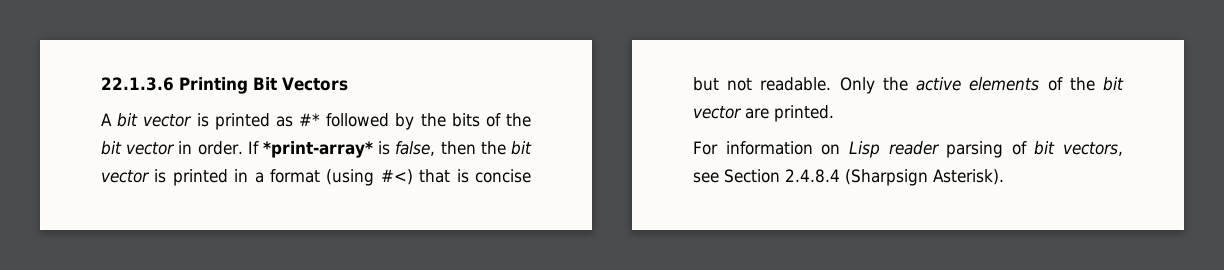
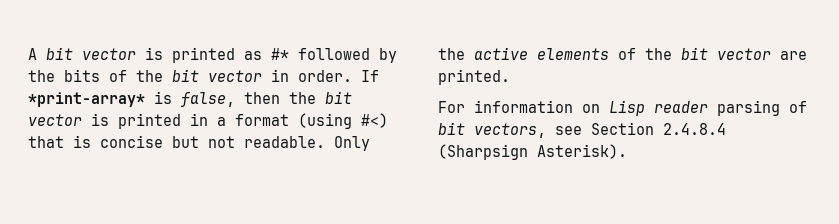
- 22.1.3.6 Printing Bit Vectors

